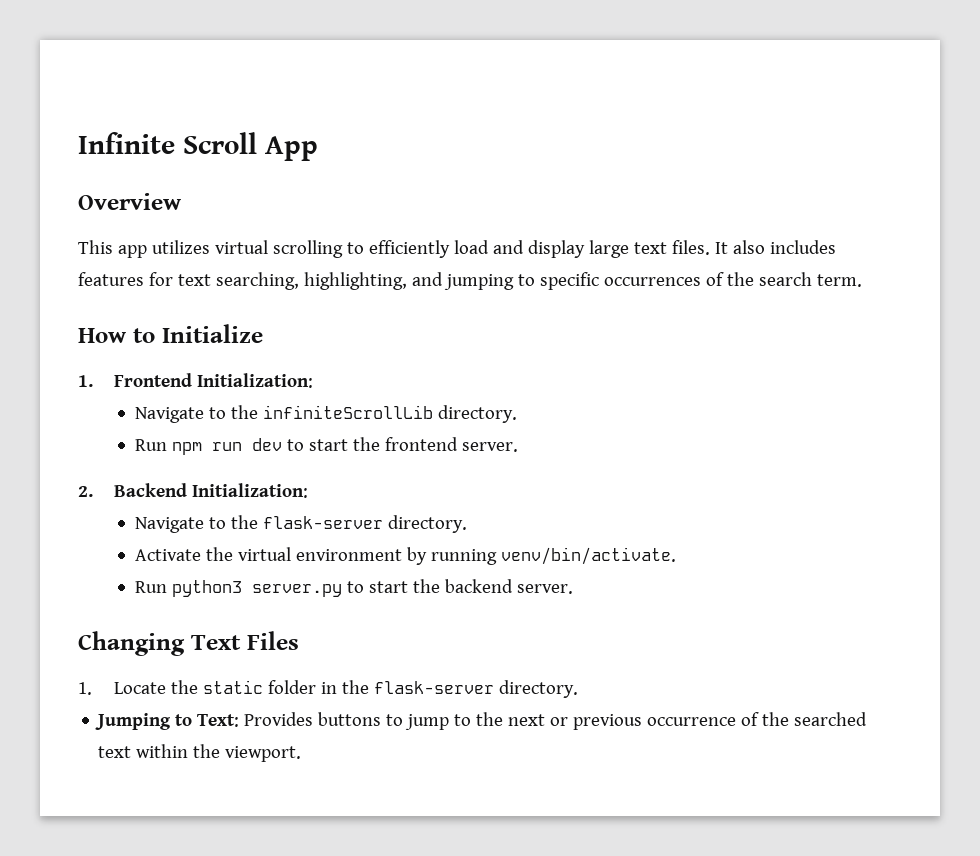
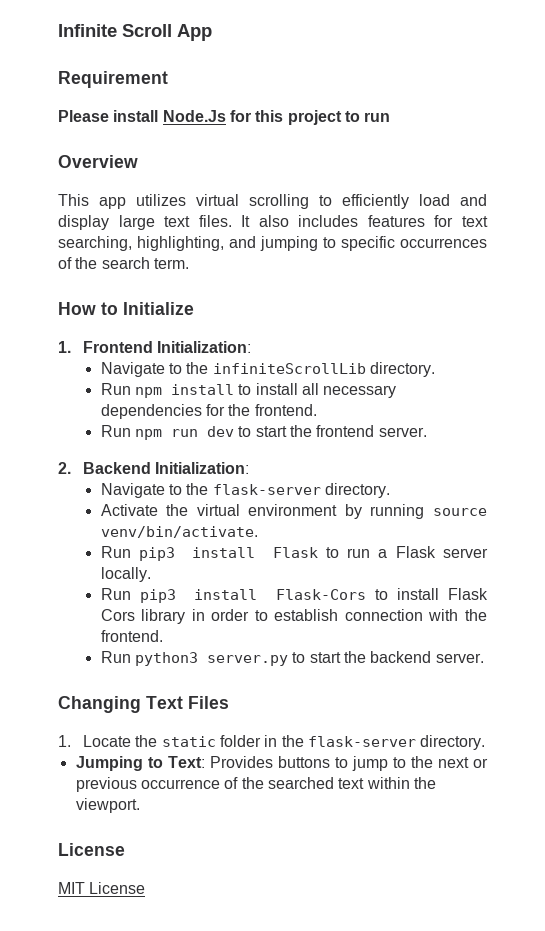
+ Requirement
+ Please install Node.Js for this project to run
+ Run npm install to install all necessary dependencies for the frontend.
- Activate the virtual environment by running venv/bin/activate.
+ Activate the virtual environment by running source venv/bin/activate.
+ Run pip3 install Flask to run a Flask server locally.
+ Run pip3 install Flask-Cors to install Flask Cors library in order to establish connection with the frontend.
  Jumping to Text: Provides buttons to jump to the next or previous occurrence of the searched text within the viewport.
+ License
+ MIT License

